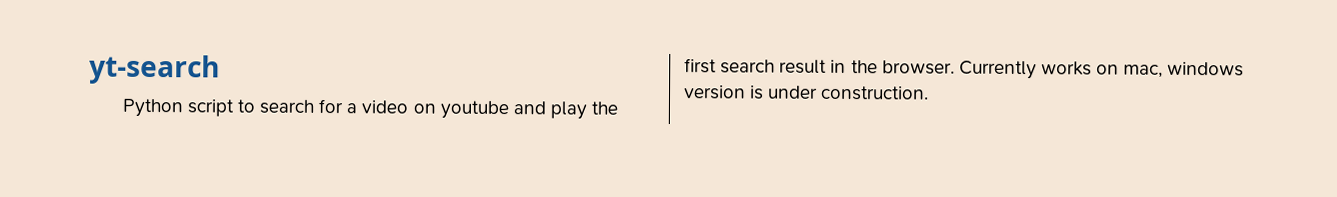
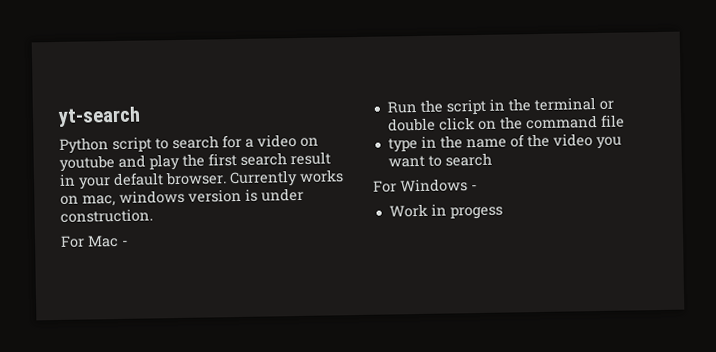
- Python script to search for a video on youtube and play the first search result in the browser.
+ Python script to search for a video on youtube and play the first search result in your default browser.
+ For Mac -
+ Run the script in the terminal or double click on the command file
+ type in the name of the video you want to search
+ For Windows -
+ Work in progess

